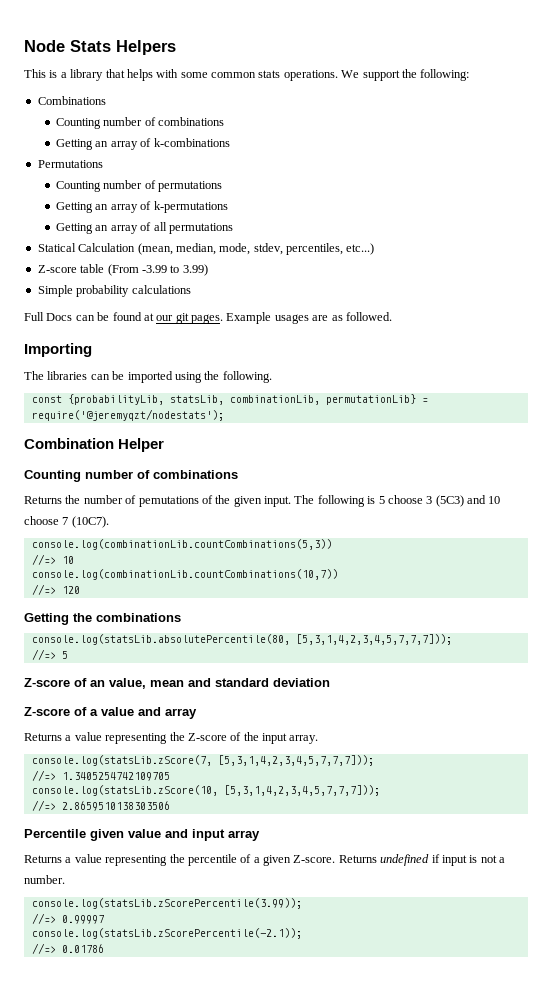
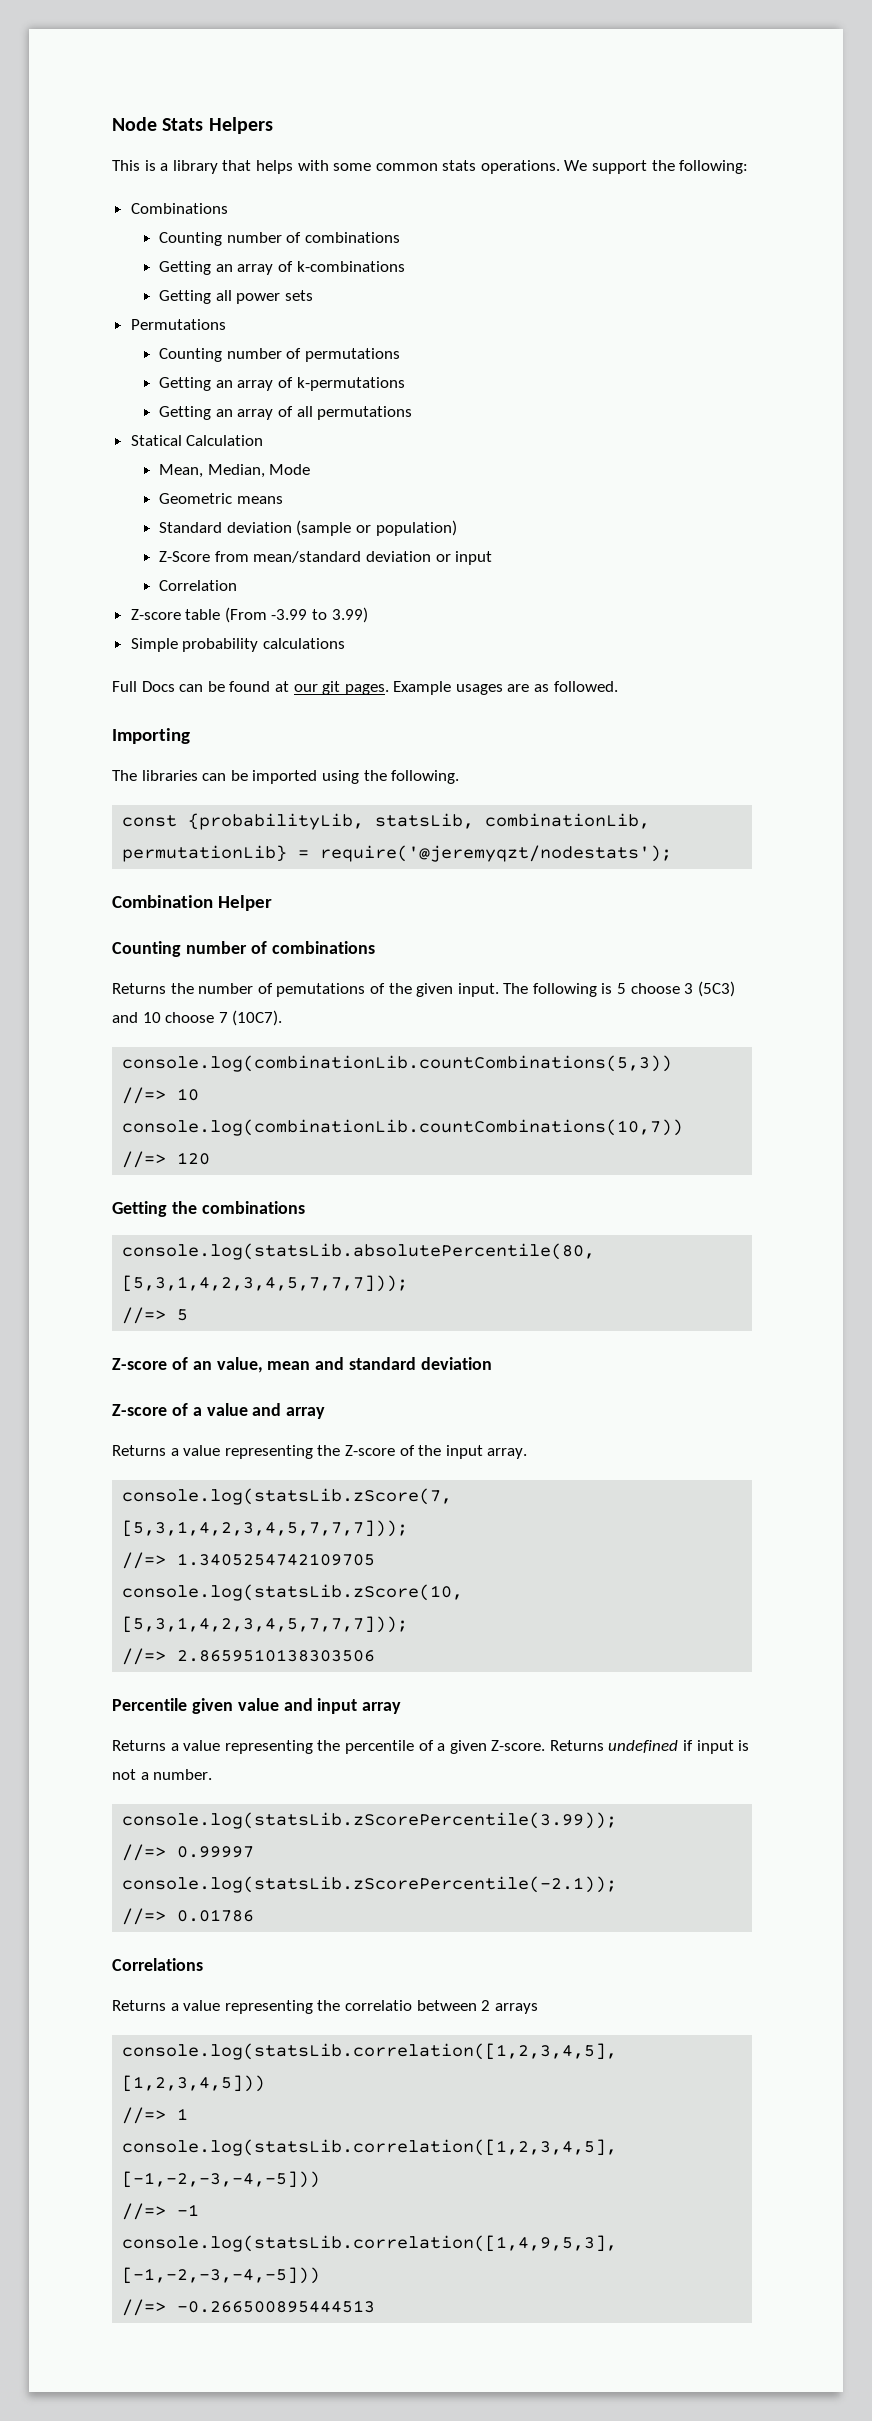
+ Getting all power sets
- Statical Calculation (mean, median, mode, stdev, percentiles, etc...)
+ Statical Calculation
+ Mean, Median, Mode
+ Geometric means
+ Standard deviation (sample or population)
+ Z-Score from mean/standard deviation or input
+ Correlation
+ Correlations
+ Returns a value representing the correlatio between 2 arrays
+ console.log(statsLib.correlation([1,2,3,4,5], [1,2,3,4,5]))
+ //=> 1
+ console.log(statsLib.correlation([1,2,3,4,5], [-1,-2,-3,-4,-5]))
+ //=> -1
+ console.log(statsLib.correlation([1,4,9,5,3], [-1,-2,-3,-4,-5]))
+ //=> -0.266500895444513

